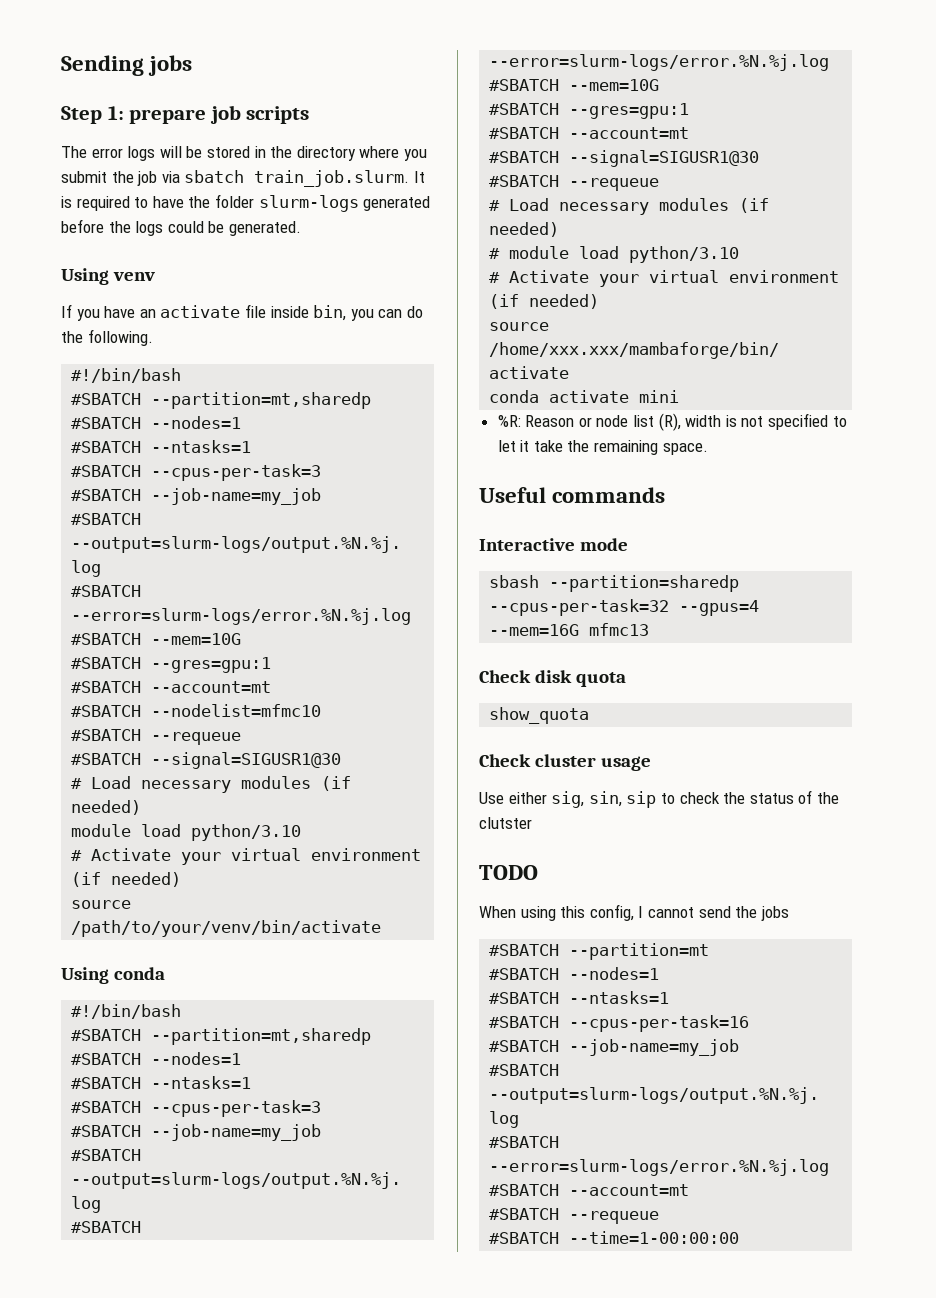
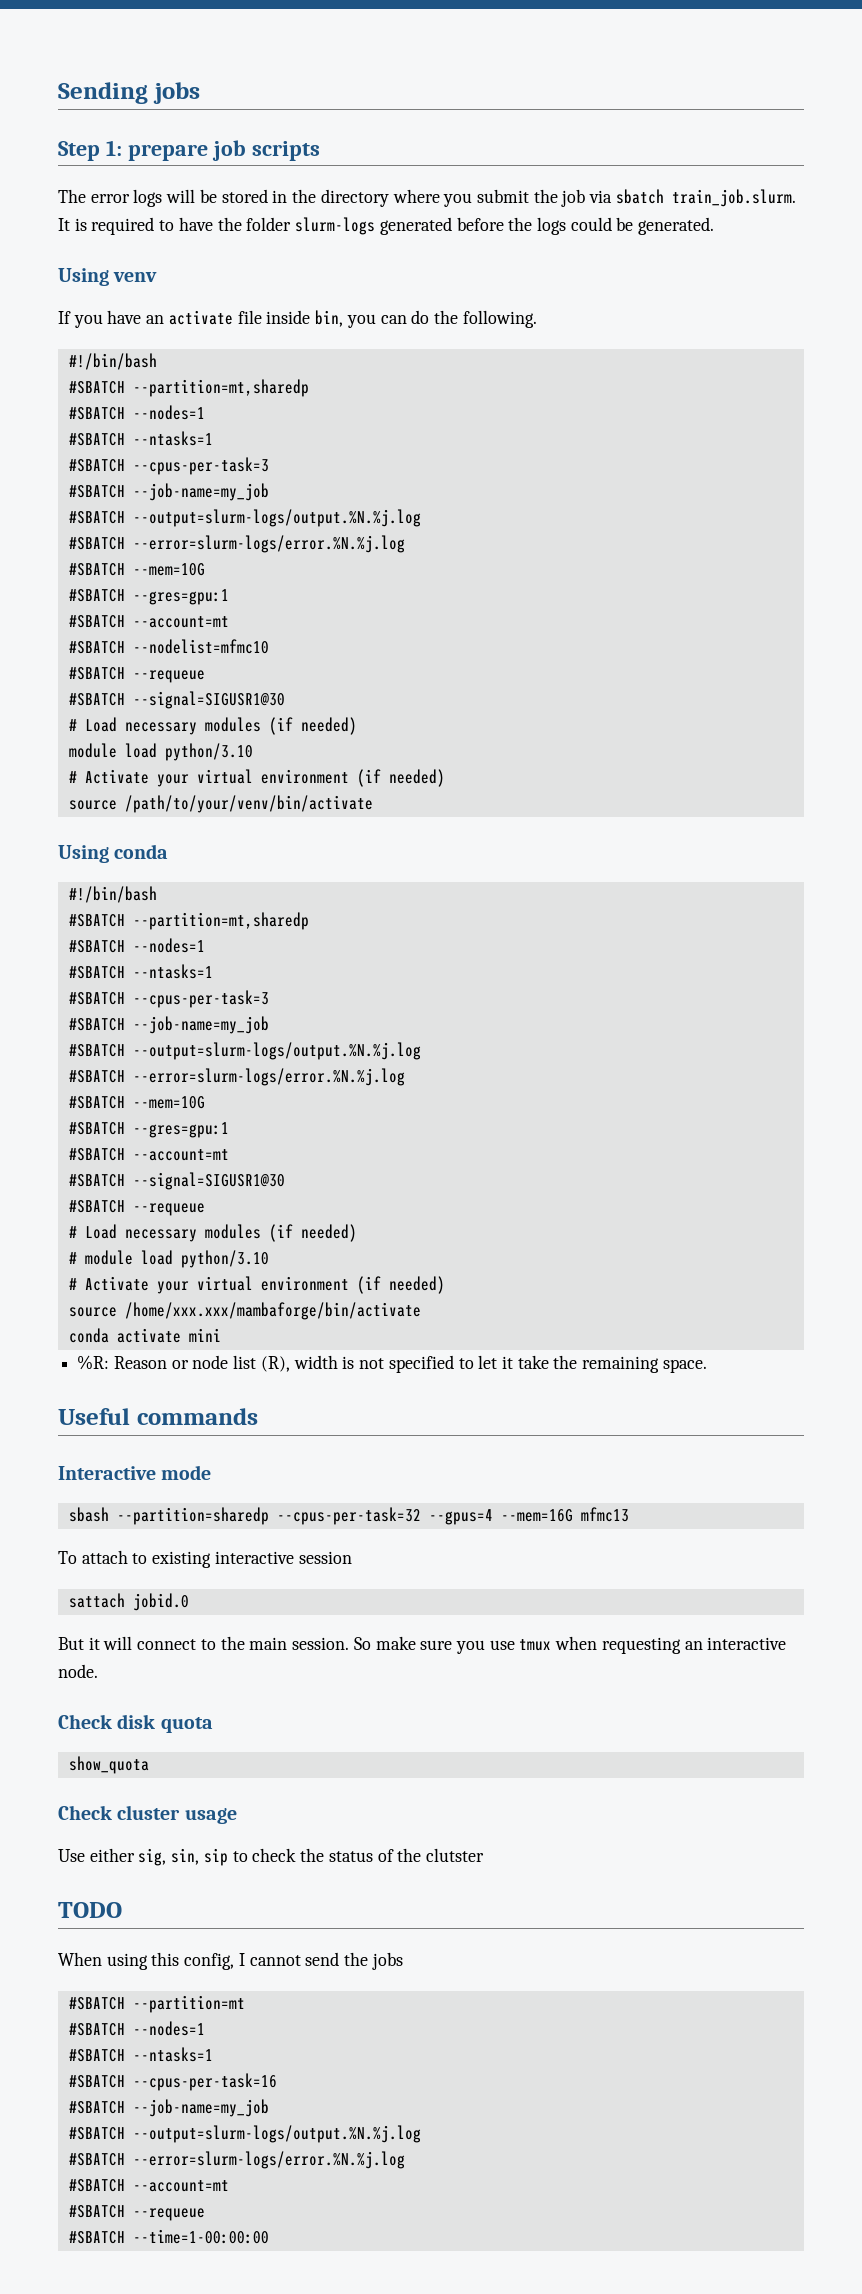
+ To attach to existing interactive session
+ sattach jobid.0
+ But it will connect to the main session. So make sure you use tmux when requesting an interactive node.

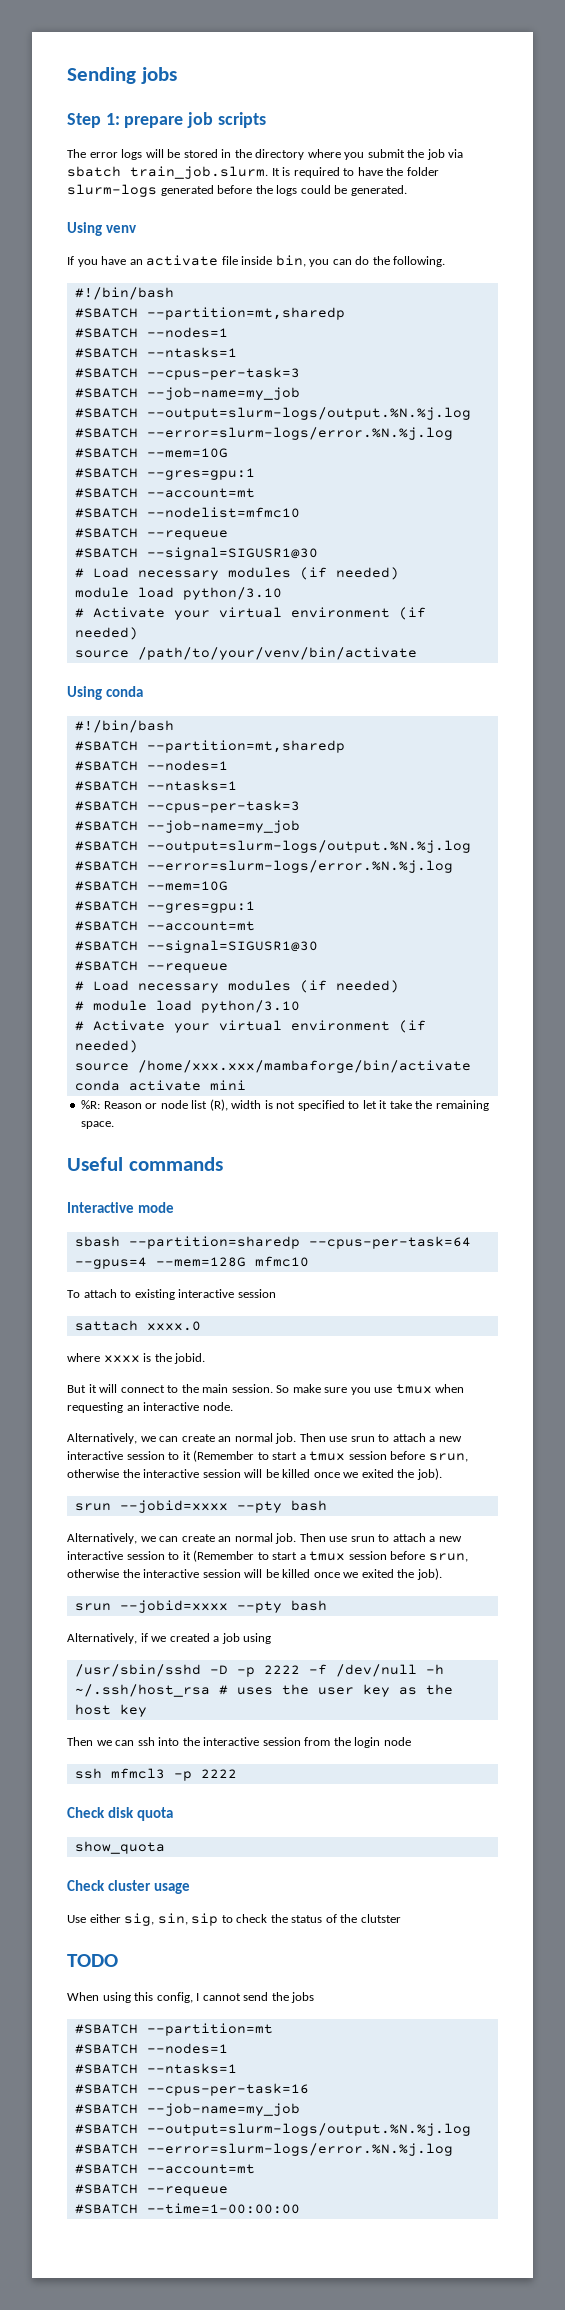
- sbash --partition=sharedp --cpus-per-task=32 --gpus=4 --mem=16G mfmc13
+ sbash --partition=sharedp --cpus-per-task=64 --gpus=4 --mem=128G mfmc10
- sattach jobid.0
+ sattach xxxx.0
+ where xxxx is the jobid.
  So make sure you use tmux when requesting an interactive node.
+ Alternatively, we can create an normal job. Then use srun to attach a new interactive session to it (Remember to start a tmux session before srun, otherwise the interactive session will be killed once we exited the job).
+ srun --jobid=xxxx --pty bash
+ Alternatively, we can create an normal job. Then use srun to attach a new interactive session to it (Remember to start a tmux session before srun, otherwise the interactive session will be killed once we exited the job).
+ srun --jobid=xxxx --pty bash
+ Alternatively, if we created a job using
+ /usr/sbin/sshd -D -p 2222 -f /dev/null -h ~/.ssh/host_rsa # uses the user key as the host key
+ Then we can ssh into the interactive session from the login node
+ ssh mfmcl3 -p 2222

